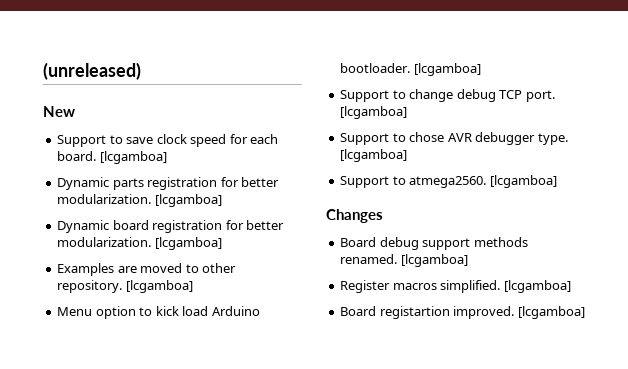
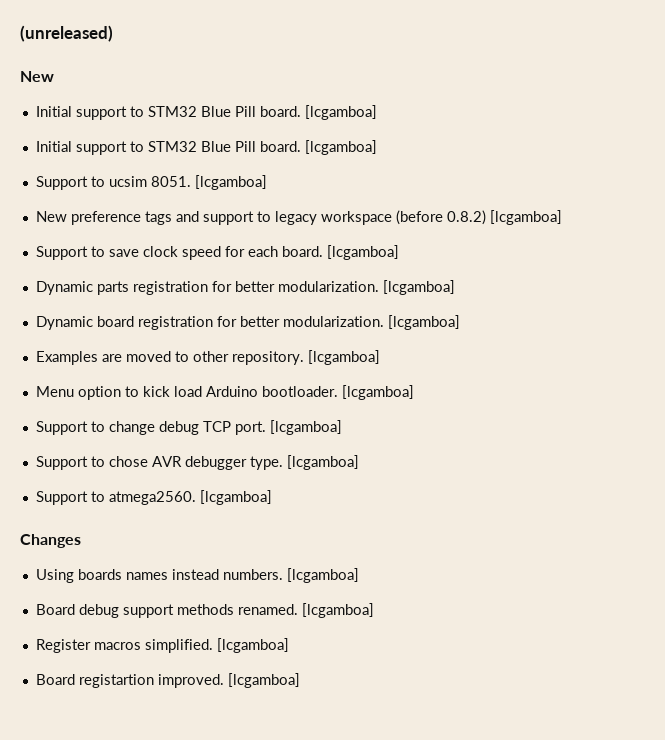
  (unreleased)
  New
+ Initial support to STM32 Blue Pill board. [lcgamboa]
+ Initial support to STM32 Blue Pill board. [lcgamboa]
+ Support to ucsim 8051. [lcgamboa]
+ New preference tags and support to legacy workspace (before 0.8.2) [lcgamboa]
+ Using boards names instead numbers. [lcgamboa]

